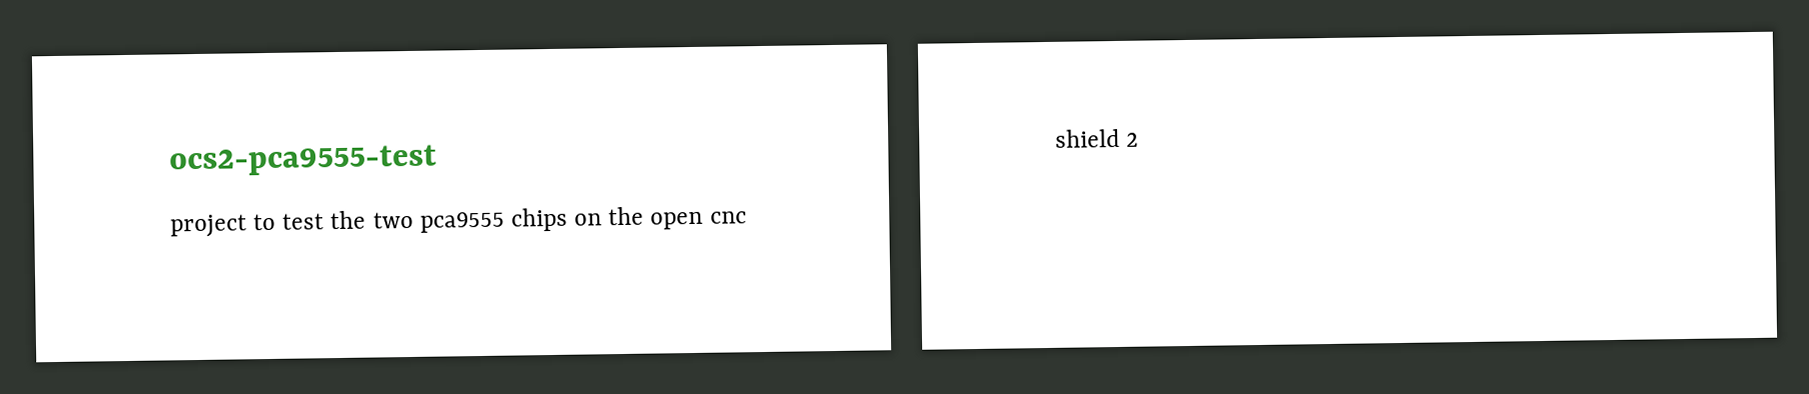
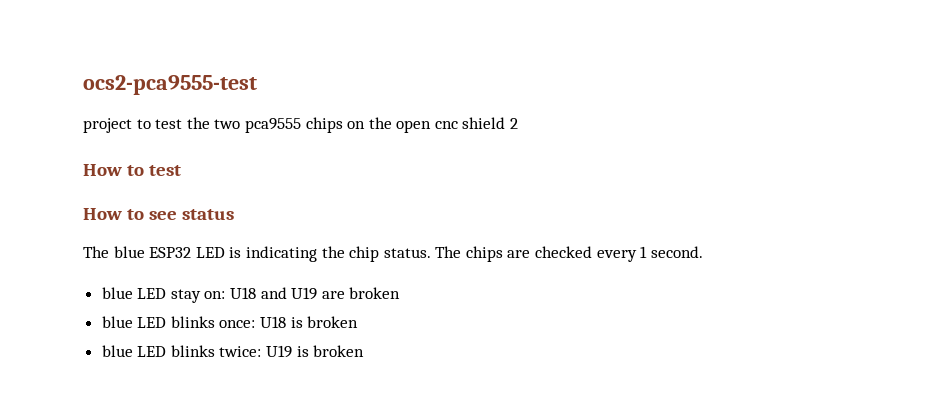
+ How to test
+ How to see status
+ The blue ESP32 LED is indicating the chip status. The chips are checked every 1 second.
+ blue LED stay on: U18 and U19 are broken
+ blue LED blinks once: U18 is broken
+ blue LED blinks twice: U19 is broken

